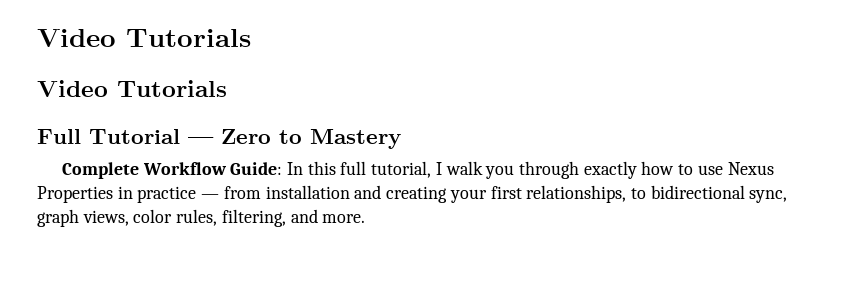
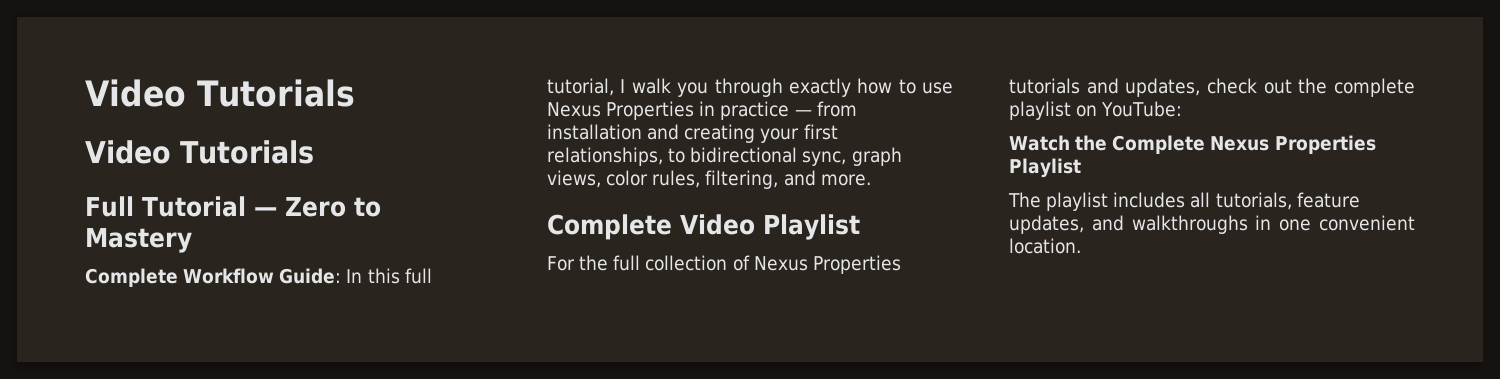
+ Complete Video Playlist
+ For the full collection of Nexus Properties tutorials and updates, check out the complete playlist on YouTube:
+ Watch the Complete Nexus Properties Playlist
+ The playlist includes all tutorials, feature updates, and walkthroughs in one convenient location.

